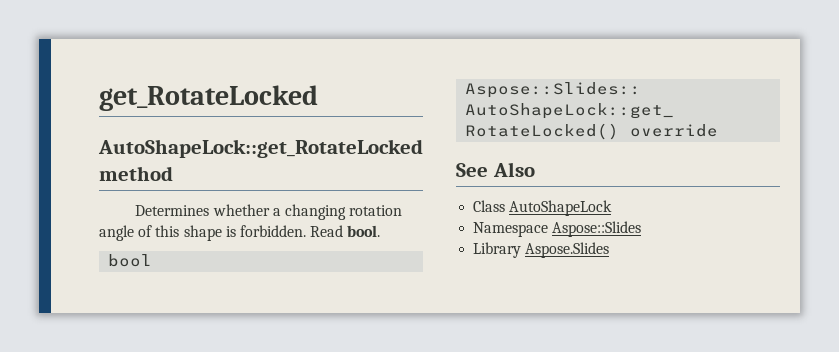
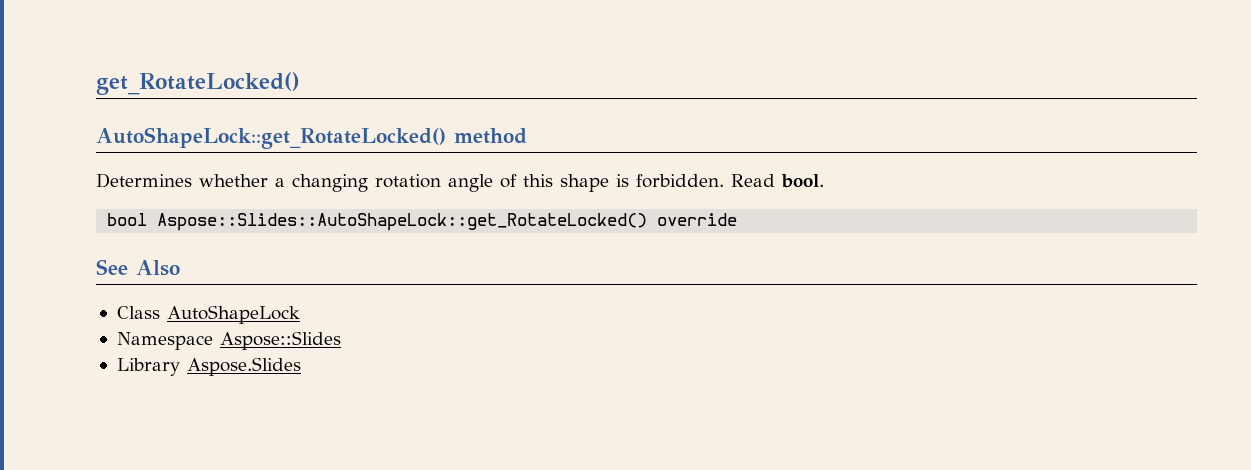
- get_RotateLocked
- AutoShapeLock::get_RotateLocked method
+ get_RotateLocked()
+ AutoShapeLock::get_RotateLocked() method

